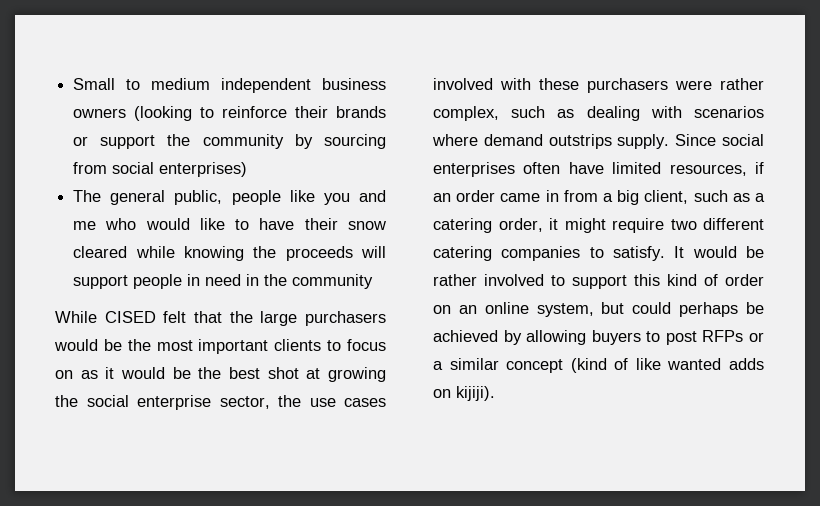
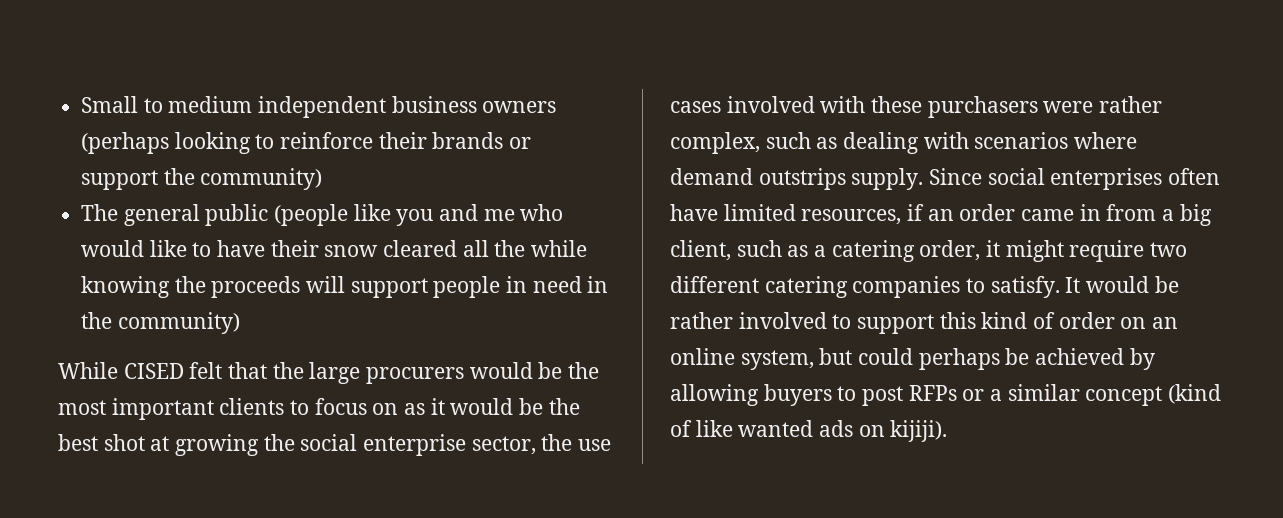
- Small to medium independent business owners (looking to reinforce their brands or support the community by sourcing from social enterprises)
+ Small to medium independent business owners (perhaps looking to reinforce their brands or support the community)
- The general public, people like you and me who would like to have their snow cleared while knowing the proceeds will support people in need in the community
+ The general public (people like you and me who would like to have their snow cleared all the while knowing the proceeds will support people in need in the community)
- While CISED felt that the large purchasers would be the most important clients to focus on as it would be the best shot at growing the social enterprise sector, the use cases involved with these purchasers were rather complex, such as dealing with scenarios where demand outstrips supply.
+ While CISED felt that the large procurers would be the most important clients to focus on as it would be the best shot at growing the social enterprise sector, the use cases involved with these purchasers were rather complex, such as dealing with scenarios where demand outstrips supply.
- It would be rather involved to support this kind of order on an online system, but could perhaps be achieved by allowing buyers to post RFPs or a similar concept (kind of like wanted adds on kijiji).
+ It would be rather involved to support this kind of order on an online system, but could perhaps be achieved by allowing buyers to post RFPs or a similar concept (kind of like wanted ads on kijiji).

